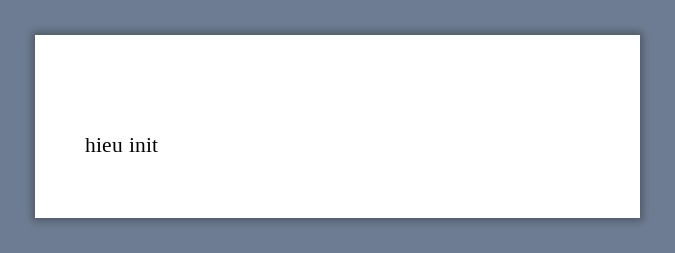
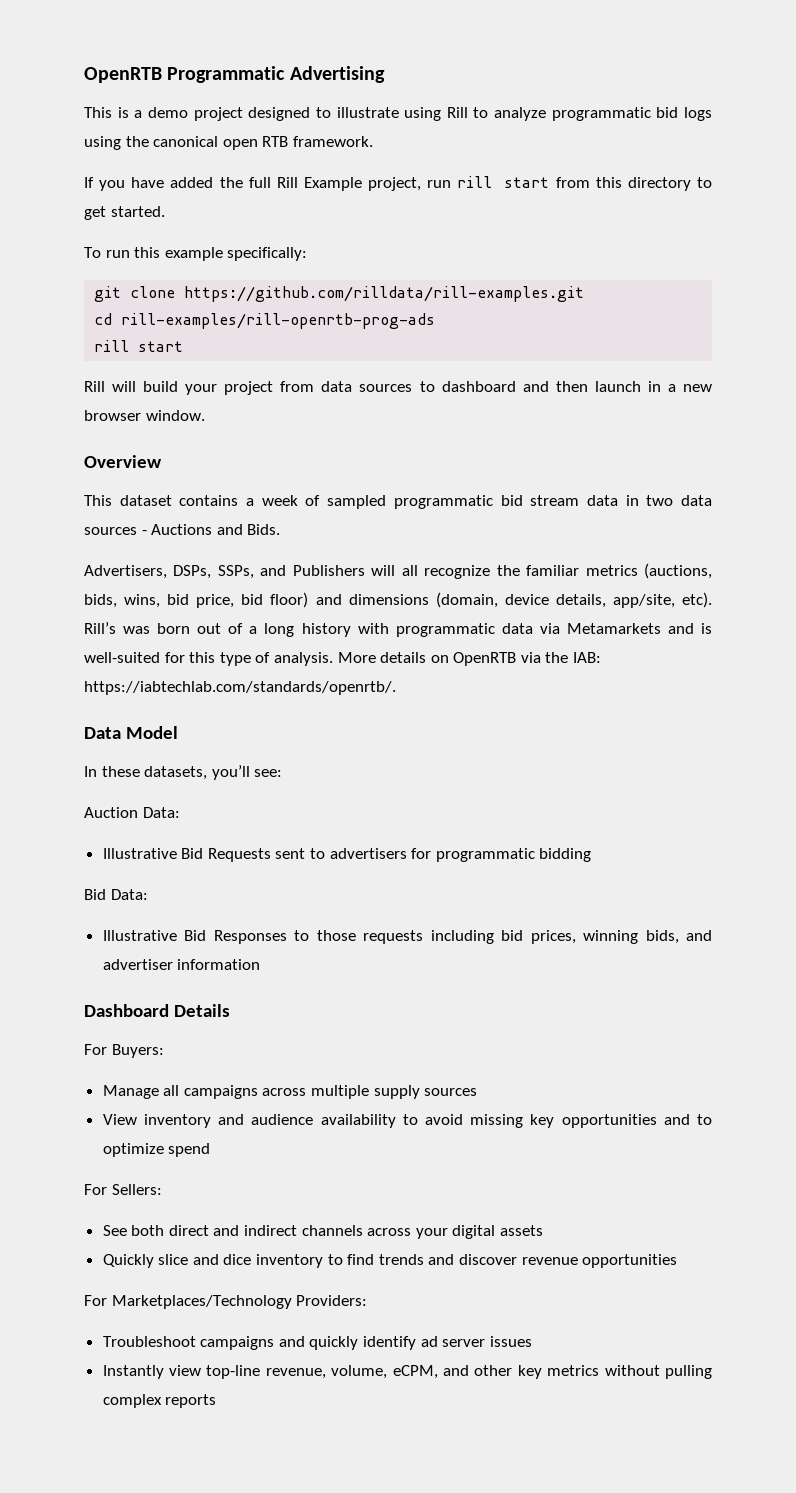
- hieu init
+ OpenRTB Programmatic Advertising
+ This is a demo project designed to illustrate using Rill to analyze programmatic bid logs using the canonical open RTB framework.
+ If you have added the full Rill Example project, run rill start from this directory to get started.
+ To run this example specifically:
+ git clone https://github.com/rilldata/rill-examples.git
+ cd rill-examples/rill-openrtb-prog-ads
+ rill start
+ Rill will build your project from data sources to dashboard and then launch in a new browser window.
+ Overview
+ This dataset contains a week of sampled programmatic bid stream data in two data sources - Auctions and Bids.
+ Advertisers, DSPs, SSPs, and Publishers will all recognize the familiar metrics (auctions, bids, wins, bid price, bid floor) and dimensions (domain, device details, app/site, etc). Rill’s was born out of a long history with programmatic data via Metamarkets and is well-suited for this type of analysis. More details on OpenRTB via the IAB: https://iabtechlab.com/standards/openrtb/.
+ Data Model
+ In these datasets, you’ll see:
+ Auction Data:
+ Illustrative Bid Requests sent to advertisers for programmatic bidding
+ Bid Data:
+ Illustrative Bid Responses to those requests including bid prices, winning bids, and advertiser information
+ Dashboard Details
+ For Buyers:
+ Manage all campaigns across multiple supply sources
+ View inventory and audience availability to avoid missing key opportunities and to optimize spend
+ For Sellers:
+ See both direct and indirect channels across your digital assets
+ Quickly slice and dice inventory to find trends and discover revenue opportunities
+ For Marketplaces/Technology Providers:
+ Troubleshoot campaigns and quickly identify ad server issues
+ Instantly view top-line revenue, volume, eCPM, and other key metrics without pulling complex reports

